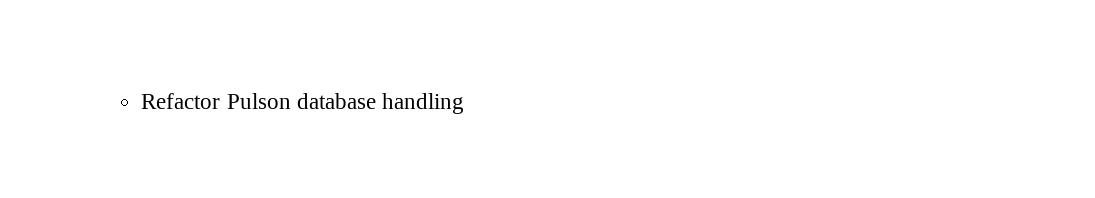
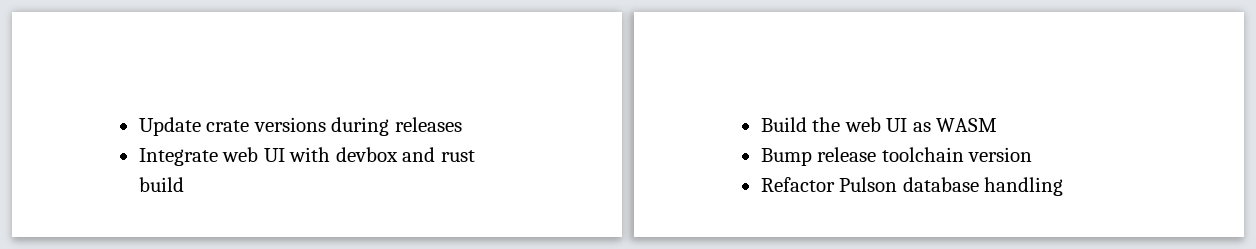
+ Update crate versions during releases
+ Integrate web UI with devbox and rust build
+ Build the web UI as WASM
+ Bump release toolchain version

